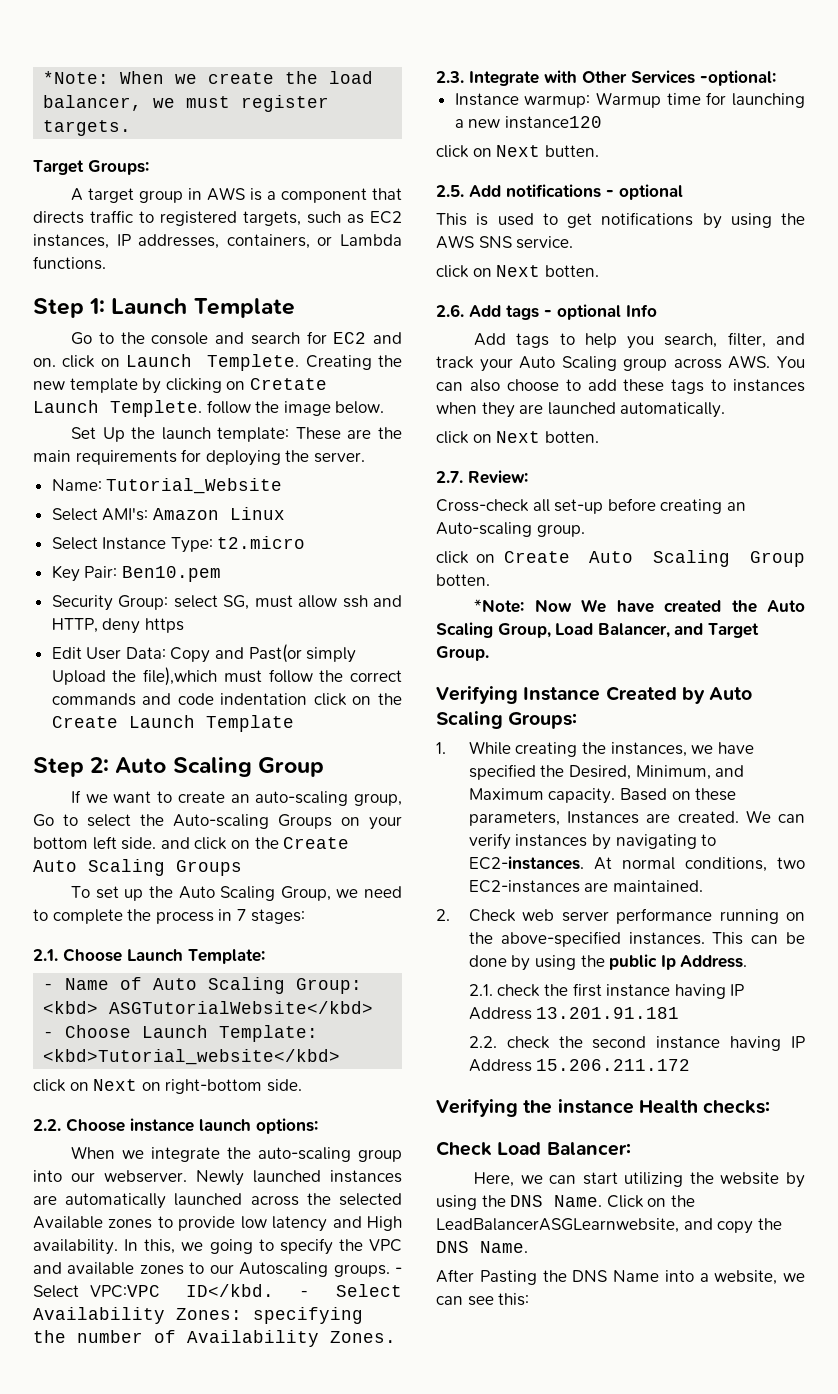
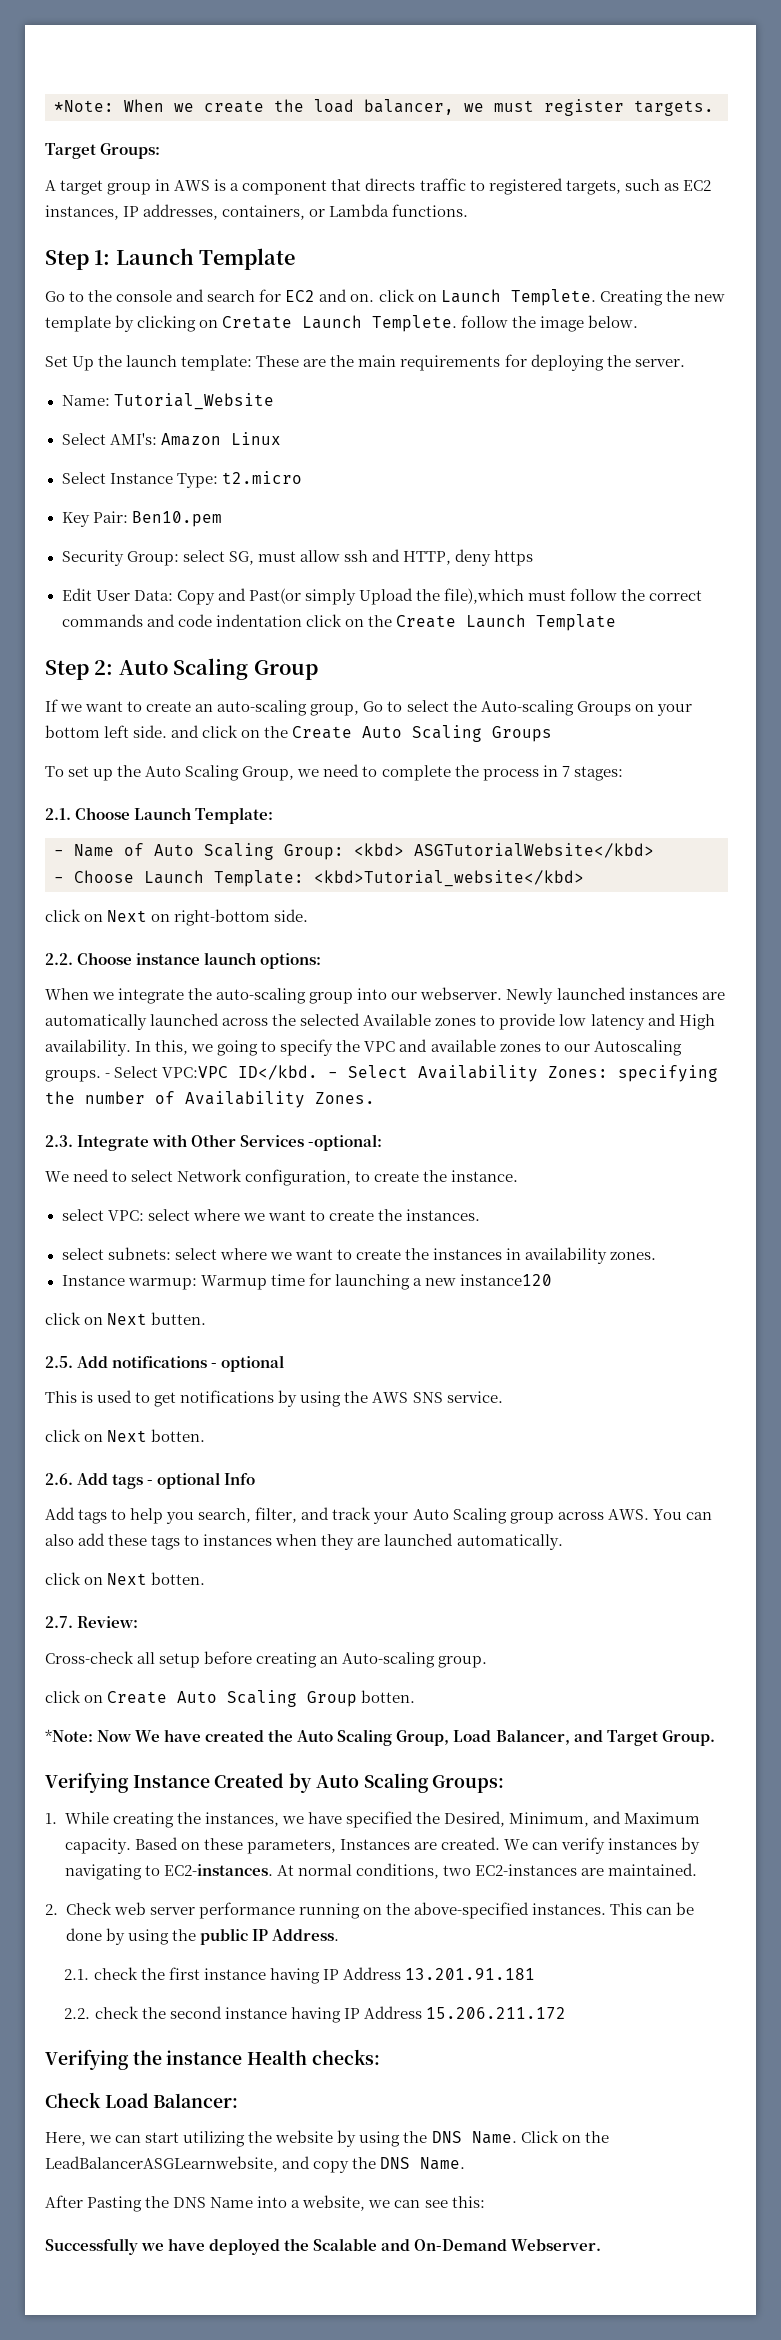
+ We need to select Network configuration, to create the instance.
+ select VPC: select where we want to create the instances.
+ select subnets: select where we want to create the instances in availability zones.
- Add tags to help you search, filter, and track your Auto Scaling group across AWS. You can also choose to add these tags to instances when they are launched automatically.
+ Add tags to help you search, filter, and track your Auto Scaling group across AWS. You can also add these tags to instances when they are launched automatically.
- Cross-check all set-up before creating an Auto-scaling group.
+ Cross-check all setup before creating an Auto-scaling group.
- This can be done by using the public Ip Address.
+ This can be done by using the public IP Address.
+ Successfully we have deployed the Scalable and On-Demand Webserver.

